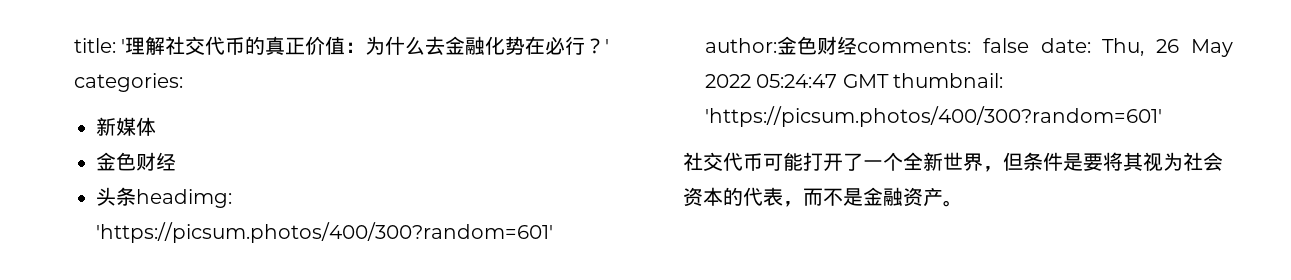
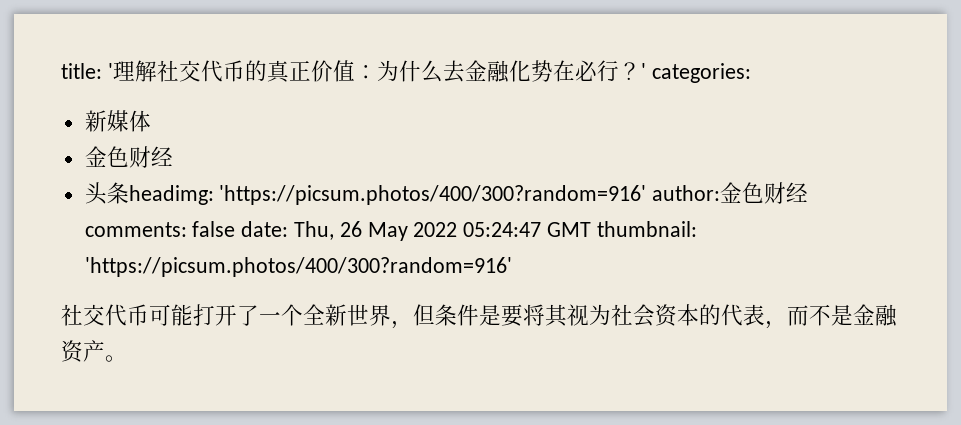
- 头条headimg: 'https://picsum.photos/400/300?random=601' author:金色财经comments: false date: Thu, 26 May 2022 05:24:47 GMT thumbnail: 'https://picsum.photos/400/300?random=601'
+ 头条headimg: 'https://picsum.photos/400/300?random=916' author:金色财经comments: false date: Thu, 26 May 2022 05:24:47 GMT thumbnail: 'https://picsum.photos/400/300?random=916'

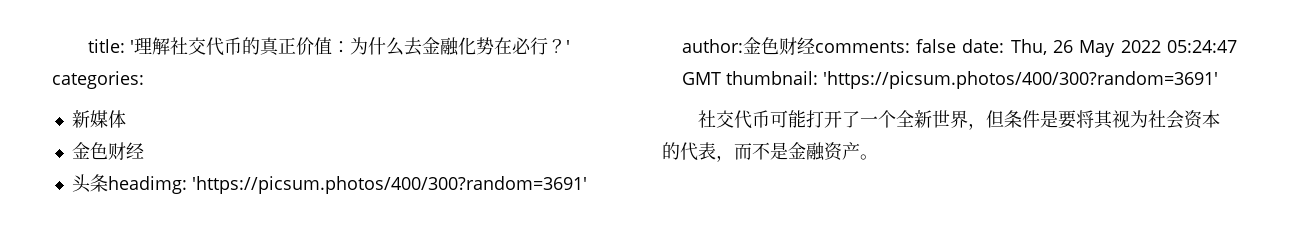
- 头条headimg: 'https://picsum.photos/400/300?random=916' author:金色财经comments: false date: Thu, 26 May 2022 05:24:47 GMT thumbnail: 'https://picsum.photos/400/300?random=916'
+ 头条headimg: 'https://picsum.photos/400/300?random=3691' author:金色财经comments: false date: Thu, 26 May 2022 05:24:47 GMT thumbnail: 'https://picsum.photos/400/300?random=3691'

